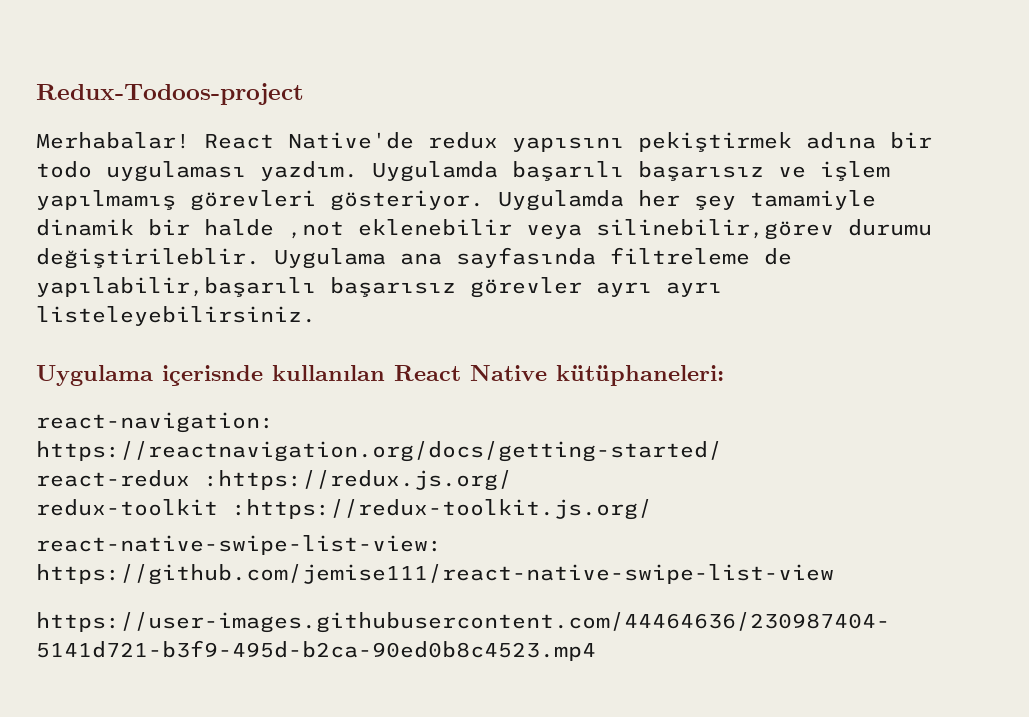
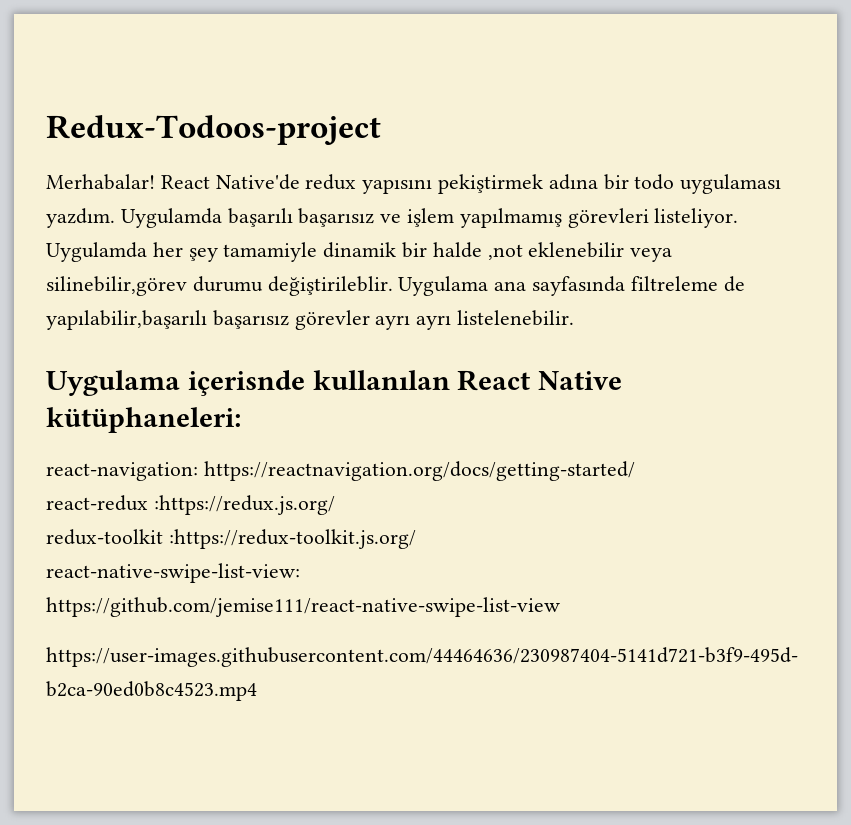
- Uygulamda başarılı başarısız ve işlem yapılmamış görevleri gösteriyor.
+ Uygulamda başarılı başarısız ve işlem yapılmamış görevleri listeliyor.
- Uygulama ana sayfasında filtreleme de yapılabilir,başarılı başarısız görevler ayrı ayrı listeleyebilirsiniz.
+ Uygulama ana sayfasında filtreleme de yapılabilir,başarılı başarısız görevler ayrı ayrı listelenebilir.

